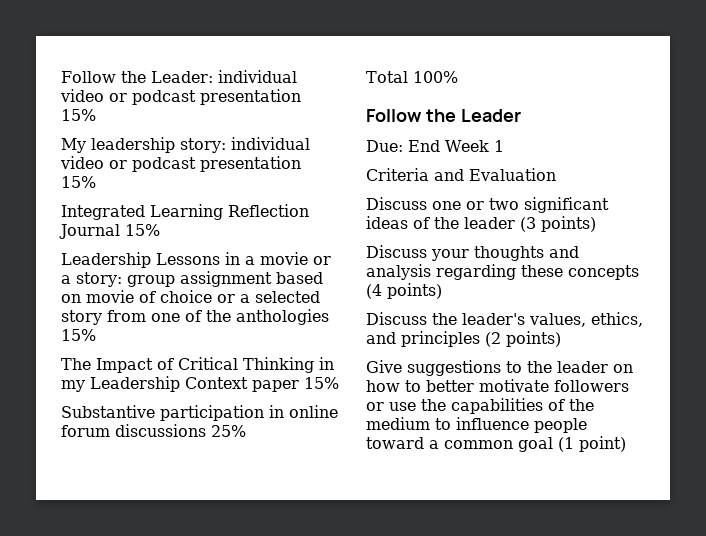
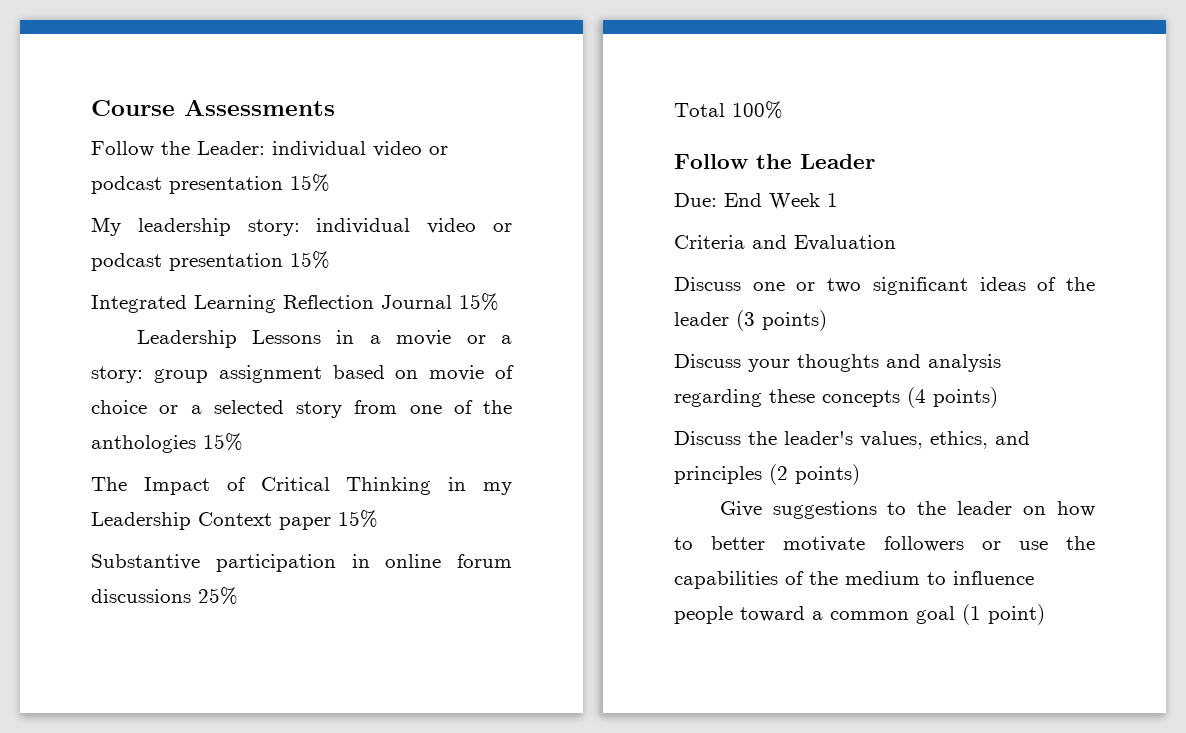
+ Course Assessments

